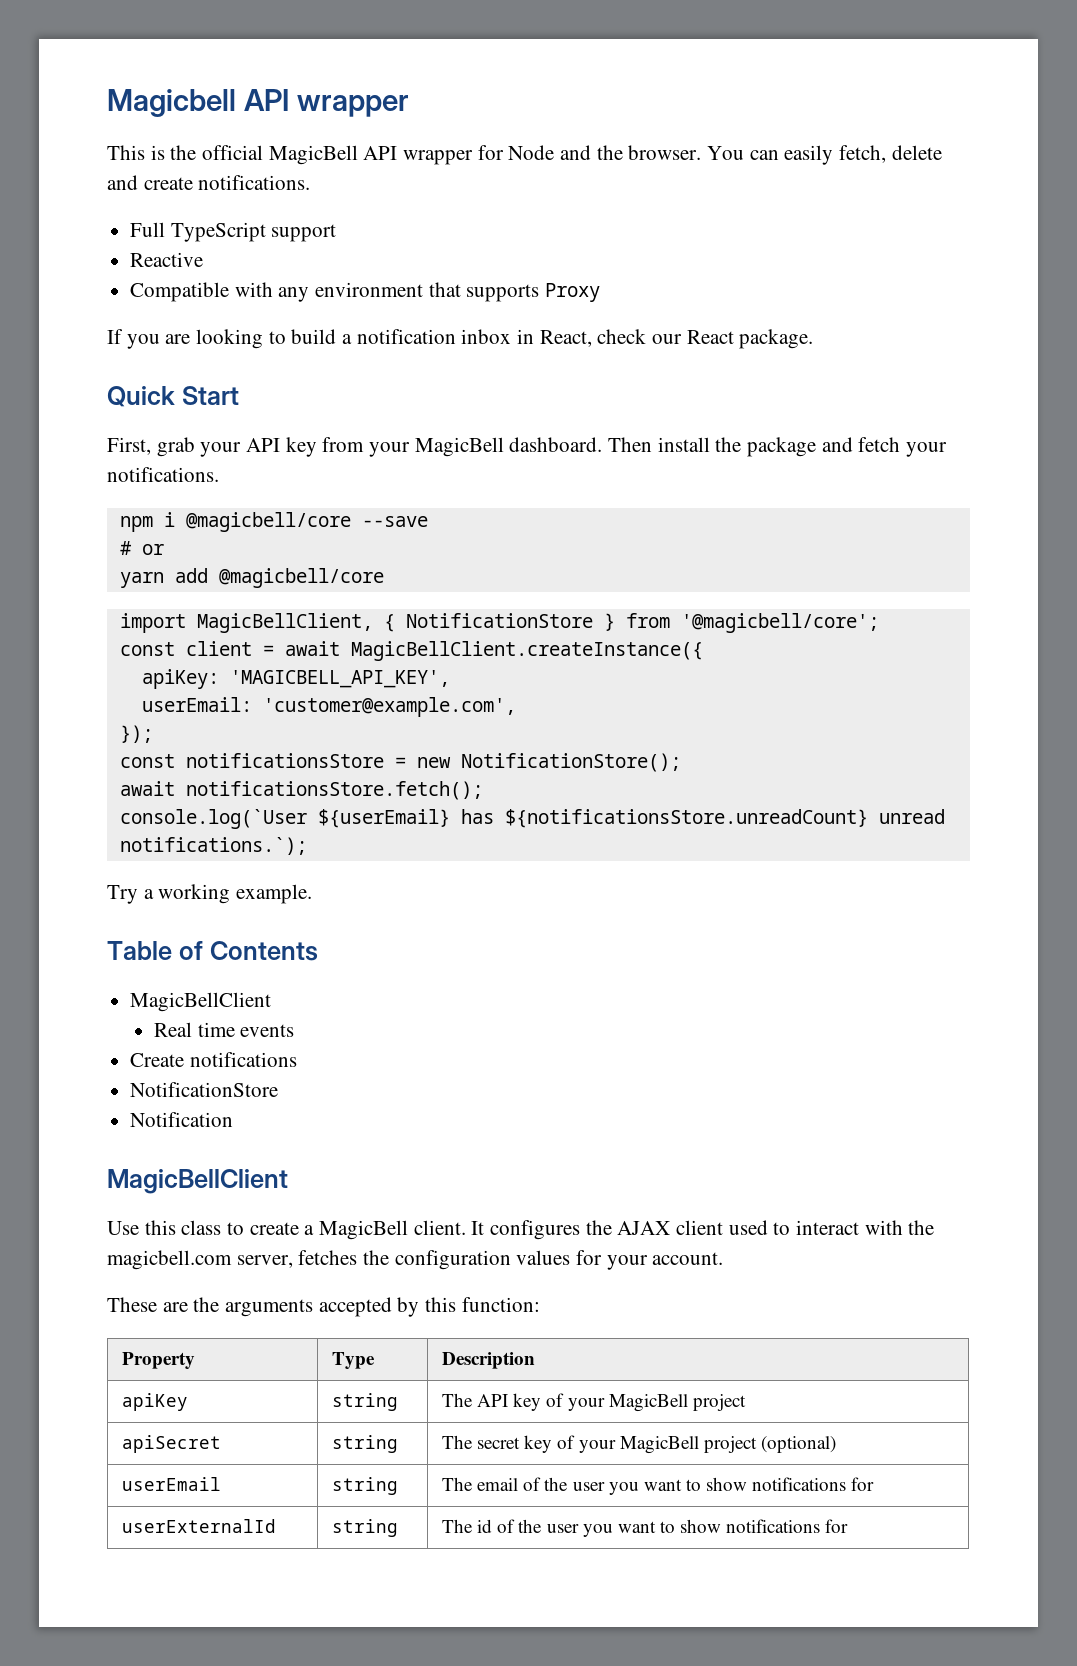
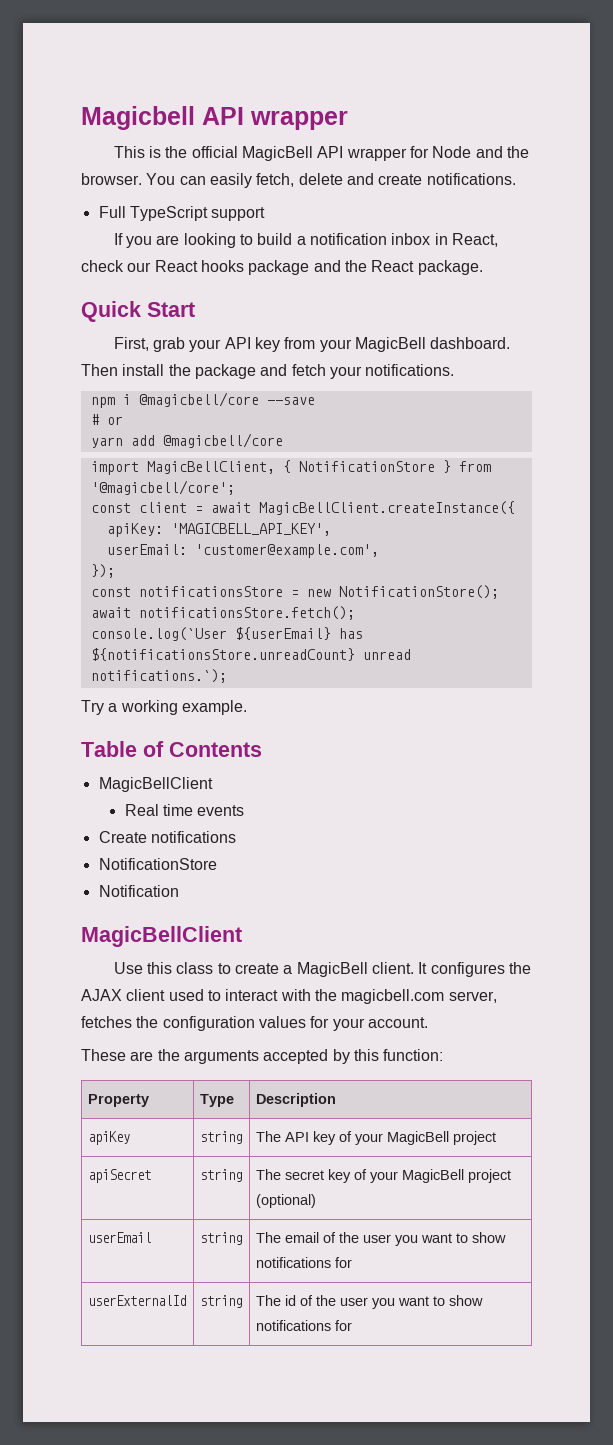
- Reactive
- Compatible with any environment that supports Proxy
- If you are looking to build a notification inbox in React, check our React package.
+ If you are looking to build a notification inbox in React, check our React hooks package and the React package.

